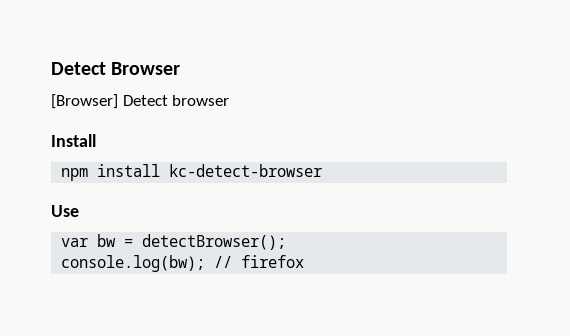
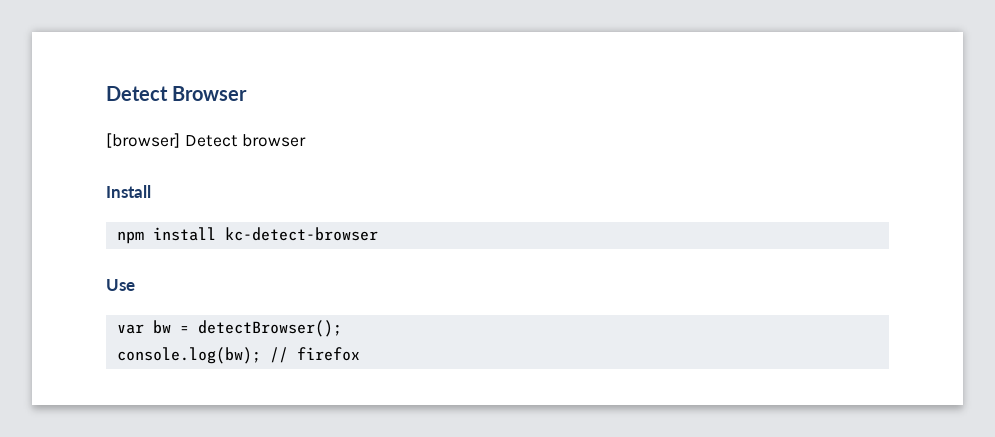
- [Browser] Detect browser
+ [browser] Detect browser

